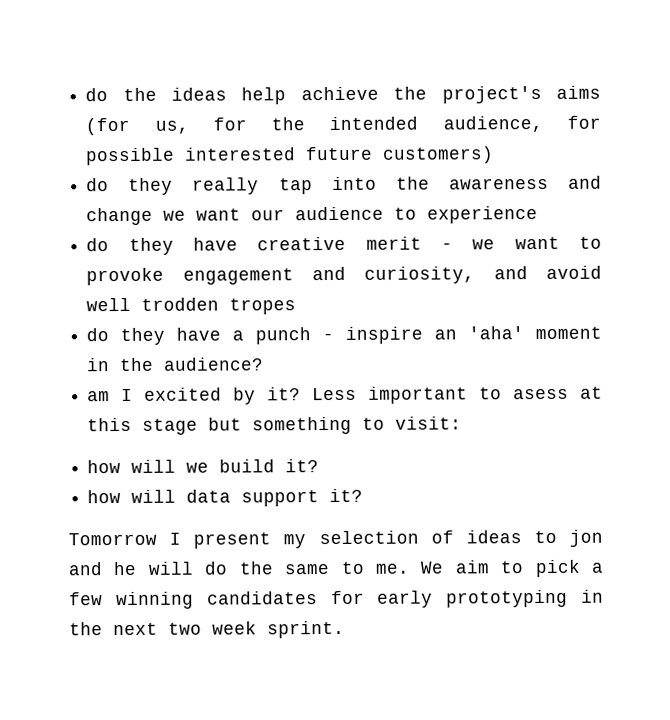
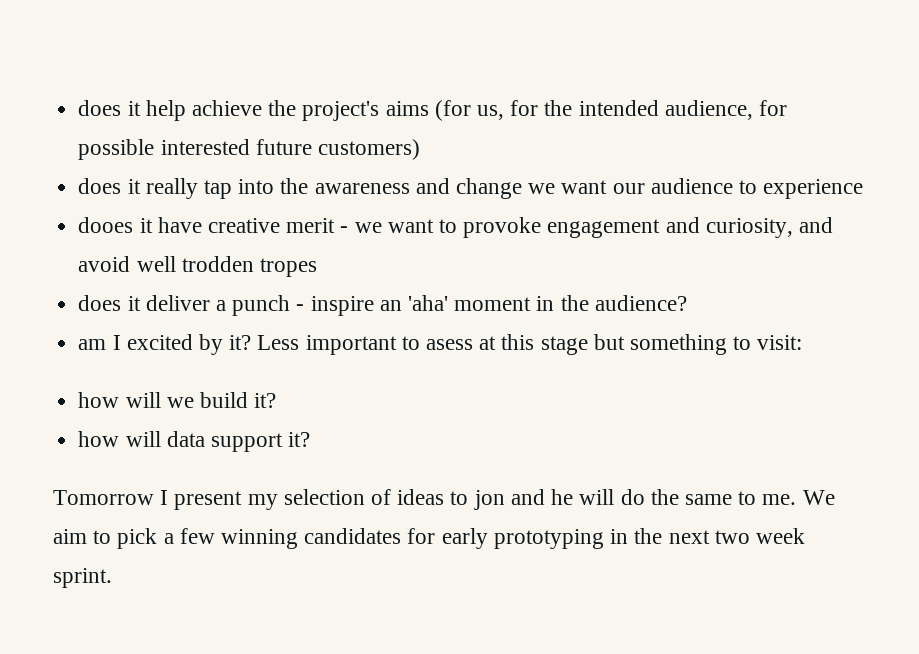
- do the ideas help achieve the project's aims (for us, for the intended audience, for possible interested future customers)
+ does it help achieve the project's aims (for us, for the intended audience, for possible interested future customers)
- do they really tap into the awareness and change we want our audience to experience
+ does it really tap into the awareness and change we want our audience to experience
- do they have creative merit - we want to provoke engagement and curiosity, and avoid well trodden tropes
+ dooes it have creative merit - we want to provoke engagement and curiosity, and avoid well trodden tropes
- do they have a punch - inspire an 'aha' moment in the audience?
+ does it deliver a punch - inspire an 'aha' moment in the audience?

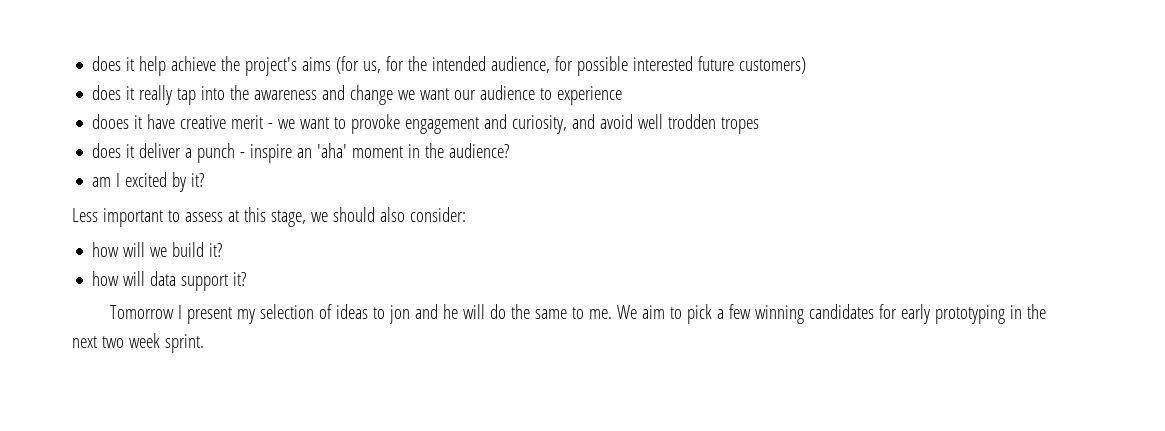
- am I excited by it? Less important to asess at this stage but something to visit:
+ am I excited by it?
+ Less important to assess at this stage, we should also consider:

